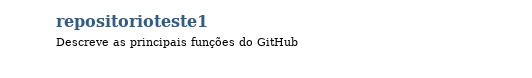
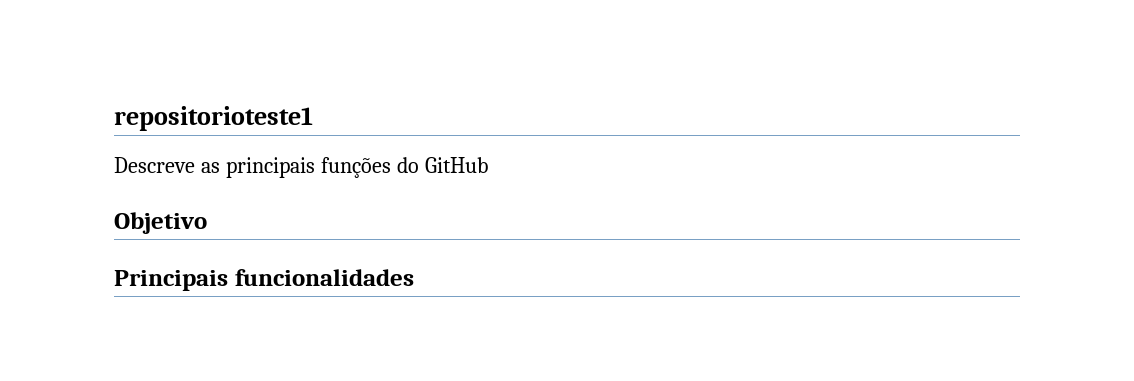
+ Objetivo
+ Principais funcionalidades

